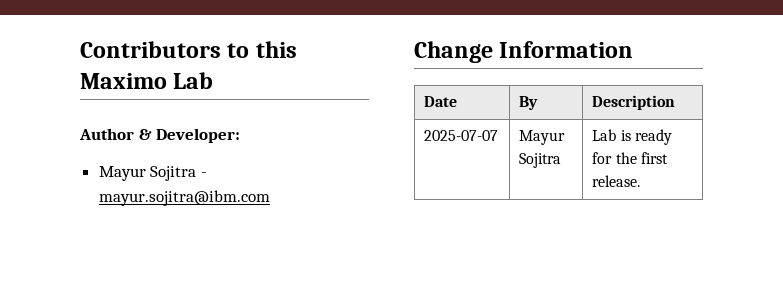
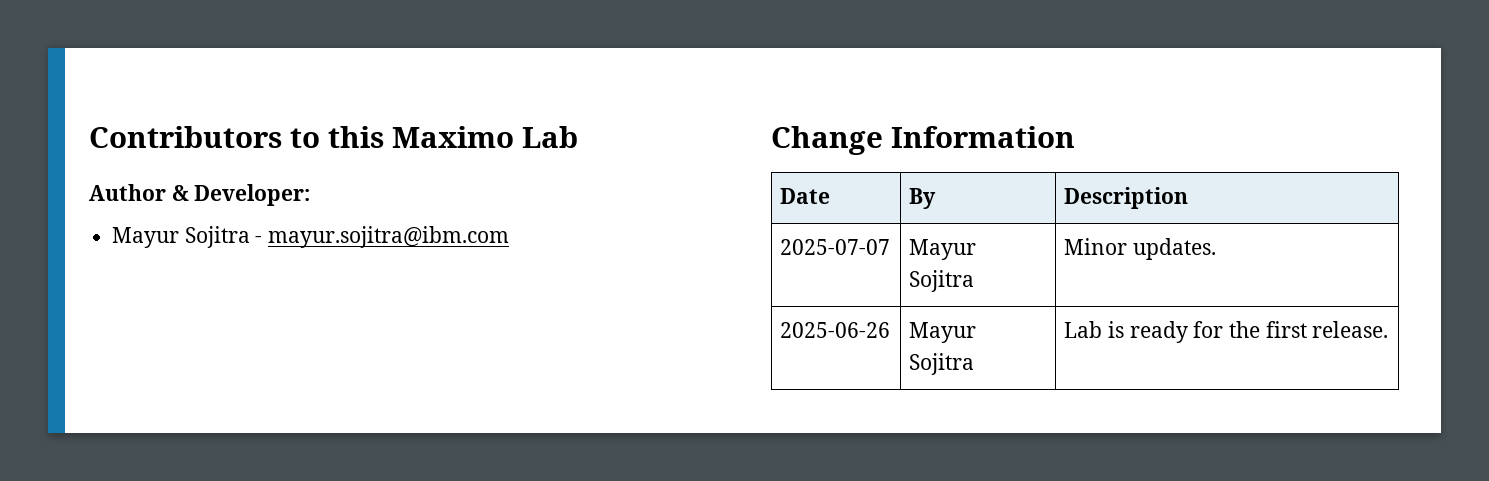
- 2025-07-07 | Mayur Sojitra | Lab is ready for the first release.
+ 2025-07-07 | Mayur Sojitra | Minor updates.
+ 2025-06-26 | Mayur Sojitra | Lab is ready for the first release.

